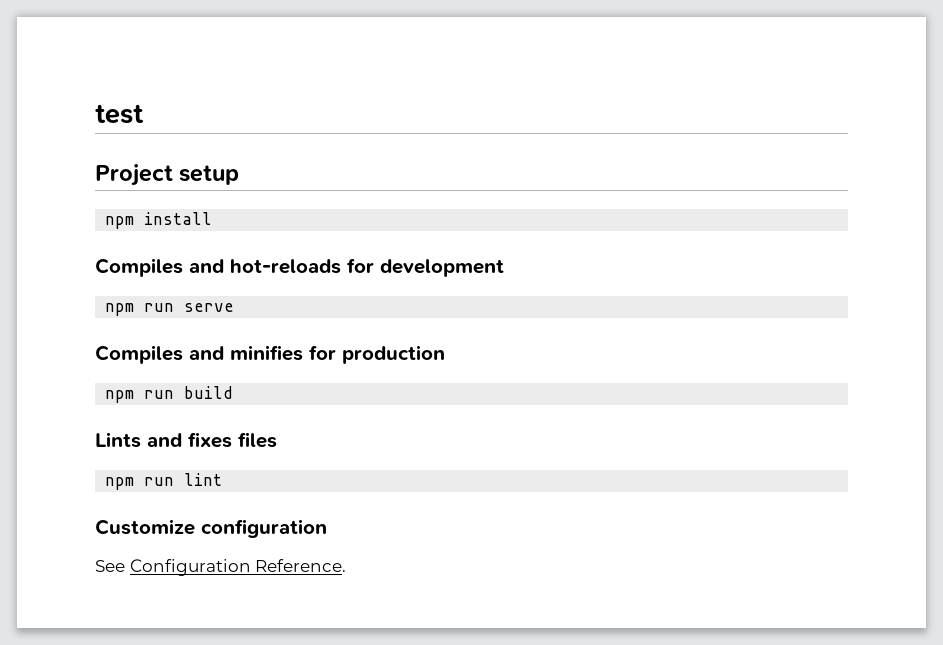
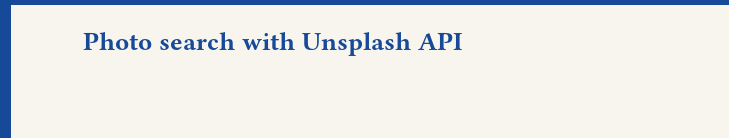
- test
- Project setup
- npm install
- Compiles and hot-reloads for development
- npm run serve
- Compiles and minifies for production
- npm run build
- Lints and fixes files
- npm run lint
- Customize configuration
- See Configuration Reference.
+ Photo search with Unsplash API

